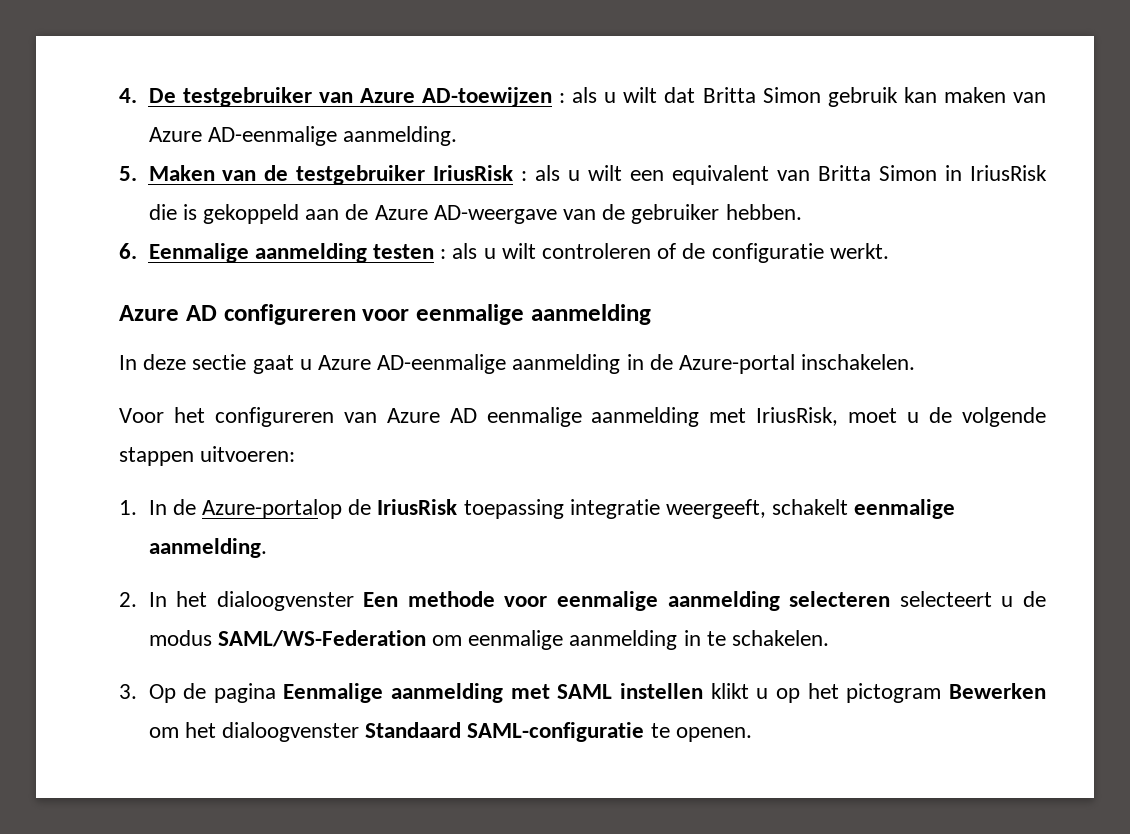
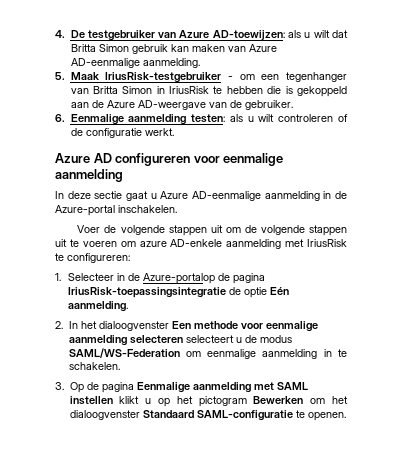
- 4. De testgebruiker van Azure AD-toewijzen : als u wilt dat Britta Simon gebruik kan maken van Azure AD-eenmalige aanmelding.
+ 4. De testgebruiker van Azure AD-toewijzen: als u wilt dat Britta Simon gebruik kan maken van Azure AD-eenmalige aanmelding.
- 5. Maken van de testgebruiker IriusRisk : als u wilt een equivalent van Britta Simon in IriusRisk die is gekoppeld aan de Azure AD-weergave van de gebruiker hebben.
+ 5. Maak IriusRisk-testgebruiker - om een tegenhanger van Britta Simon in IriusRisk te hebben die is gekoppeld aan de Azure AD-weergave van de gebruiker.
- 6. Eenmalige aanmelding testen : als u wilt controleren of de configuratie werkt.
+ 6. Eenmalige aanmelding testen: als u wilt controleren of de configuratie werkt.
- Voor het configureren van Azure AD eenmalige aanmelding met IriusRisk, moet u de volgende stappen uitvoeren:
+ Voer de volgende stappen uit om de volgende stappen uit te voeren om azure AD-enkele aanmelding met IriusRisk te configureren:
- 1. In de Azure-portalop de IriusRisk toepassing integratie weergeeft, schakelt eenmalige aanmelding.
+ 1. Selecteer in de Azure-portalop de pagina IriusRisk-toepassingsintegratie de optie Eén aanmelding.

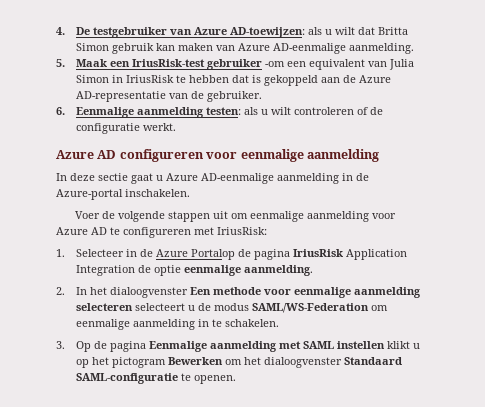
- 5. Maak IriusRisk-testgebruiker - om een tegenhanger van Britta Simon in IriusRisk te hebben die is gekoppeld aan de Azure AD-weergave van de gebruiker.
+ 5. Maak een IriusRisk-test gebruiker -om een equivalent van Julia Simon in IriusRisk te hebben dat is gekoppeld aan de Azure AD-representatie van de gebruiker.
- Voer de volgende stappen uit om de volgende stappen uit te voeren om azure AD-enkele aanmelding met IriusRisk te configureren:
- 1. Selecteer in de Azure-portalop de pagina IriusRisk-toepassingsintegratie de optie Eén aanmelding.
+ Voer de volgende stappen uit om eenmalige aanmelding voor Azure AD te configureren met IriusRisk:
+ 1. Selecteer in de Azure Portalop de pagina IriusRisk Application Integration de optie eenmalige aanmelding.

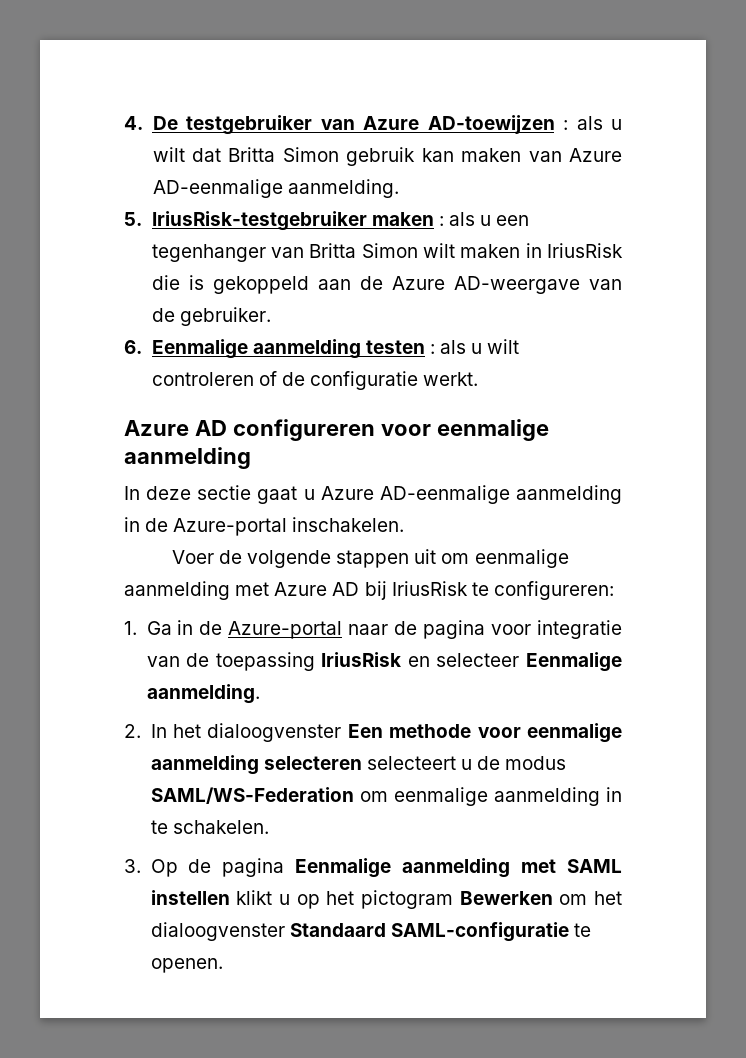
- 4. De testgebruiker van Azure AD-toewijzen: als u wilt dat Britta Simon gebruik kan maken van Azure AD-eenmalige aanmelding.
+ 4. De testgebruiker van Azure AD-toewijzen : als u wilt dat Britta Simon gebruik kan maken van Azure AD-eenmalige aanmelding.
- 5. Maak een IriusRisk-test gebruiker -om een equivalent van Julia Simon in IriusRisk te hebben dat is gekoppeld aan de Azure AD-representatie van de gebruiker.
+ 5. IriusRisk-testgebruiker maken : als u een tegenhanger van Britta Simon wilt maken in IriusRisk die is gekoppeld aan de Azure AD-weergave van de gebruiker.
- 6. Eenmalige aanmelding testen: als u wilt controleren of de configuratie werkt.
+ 6. Eenmalige aanmelding testen : als u wilt controleren of de configuratie werkt.
- Voer de volgende stappen uit om eenmalige aanmelding voor Azure AD te configureren met IriusRisk:
+ Voer de volgende stappen uit om eenmalige aanmelding met Azure AD bij IriusRisk te configureren:
- 1. Selecteer in de Azure Portalop de pagina IriusRisk Application Integration de optie eenmalige aanmelding.
+ 1. Ga in de Azure-portal naar de pagina voor integratie van de toepassing IriusRisk en selecteer Eenmalige aanmelding.

